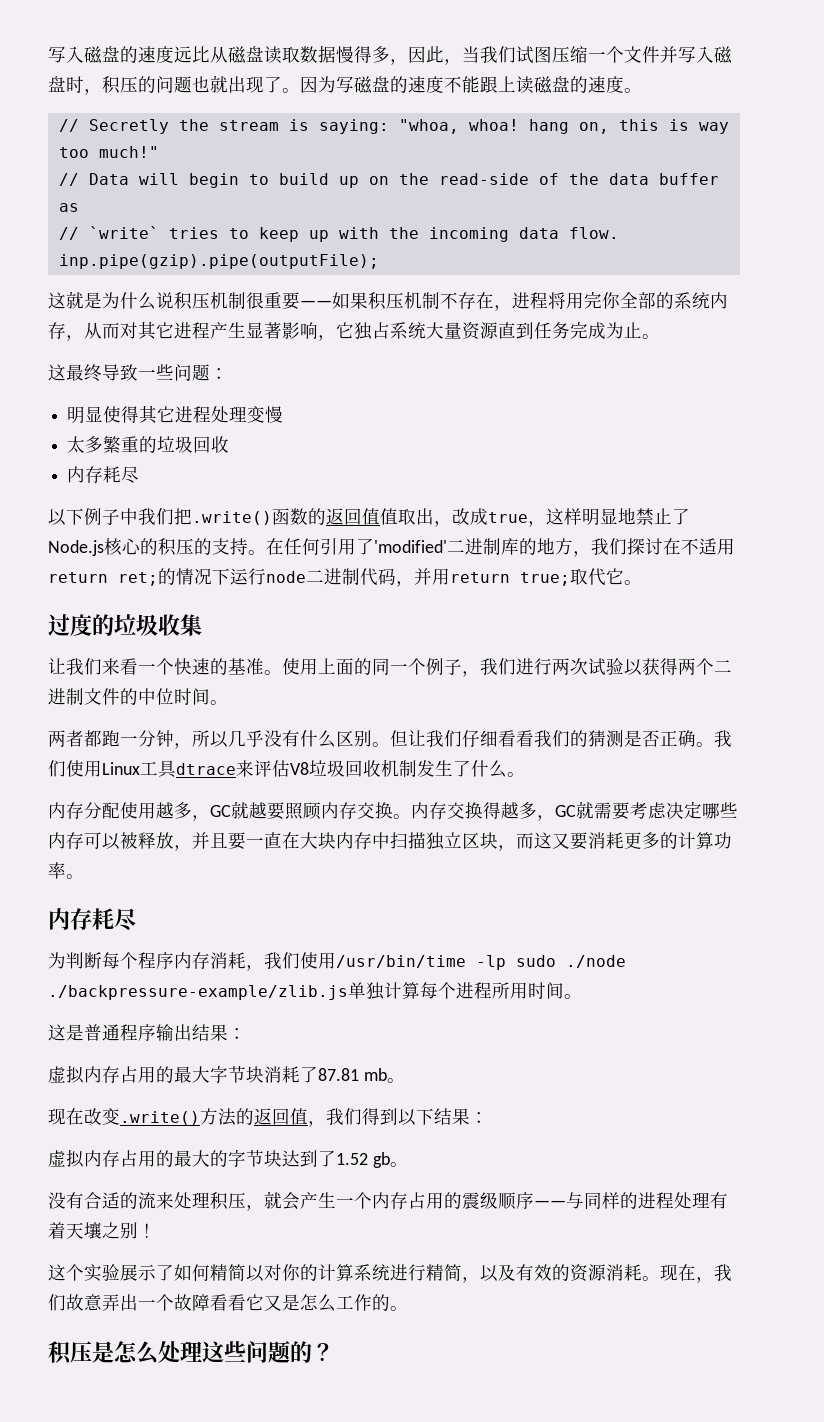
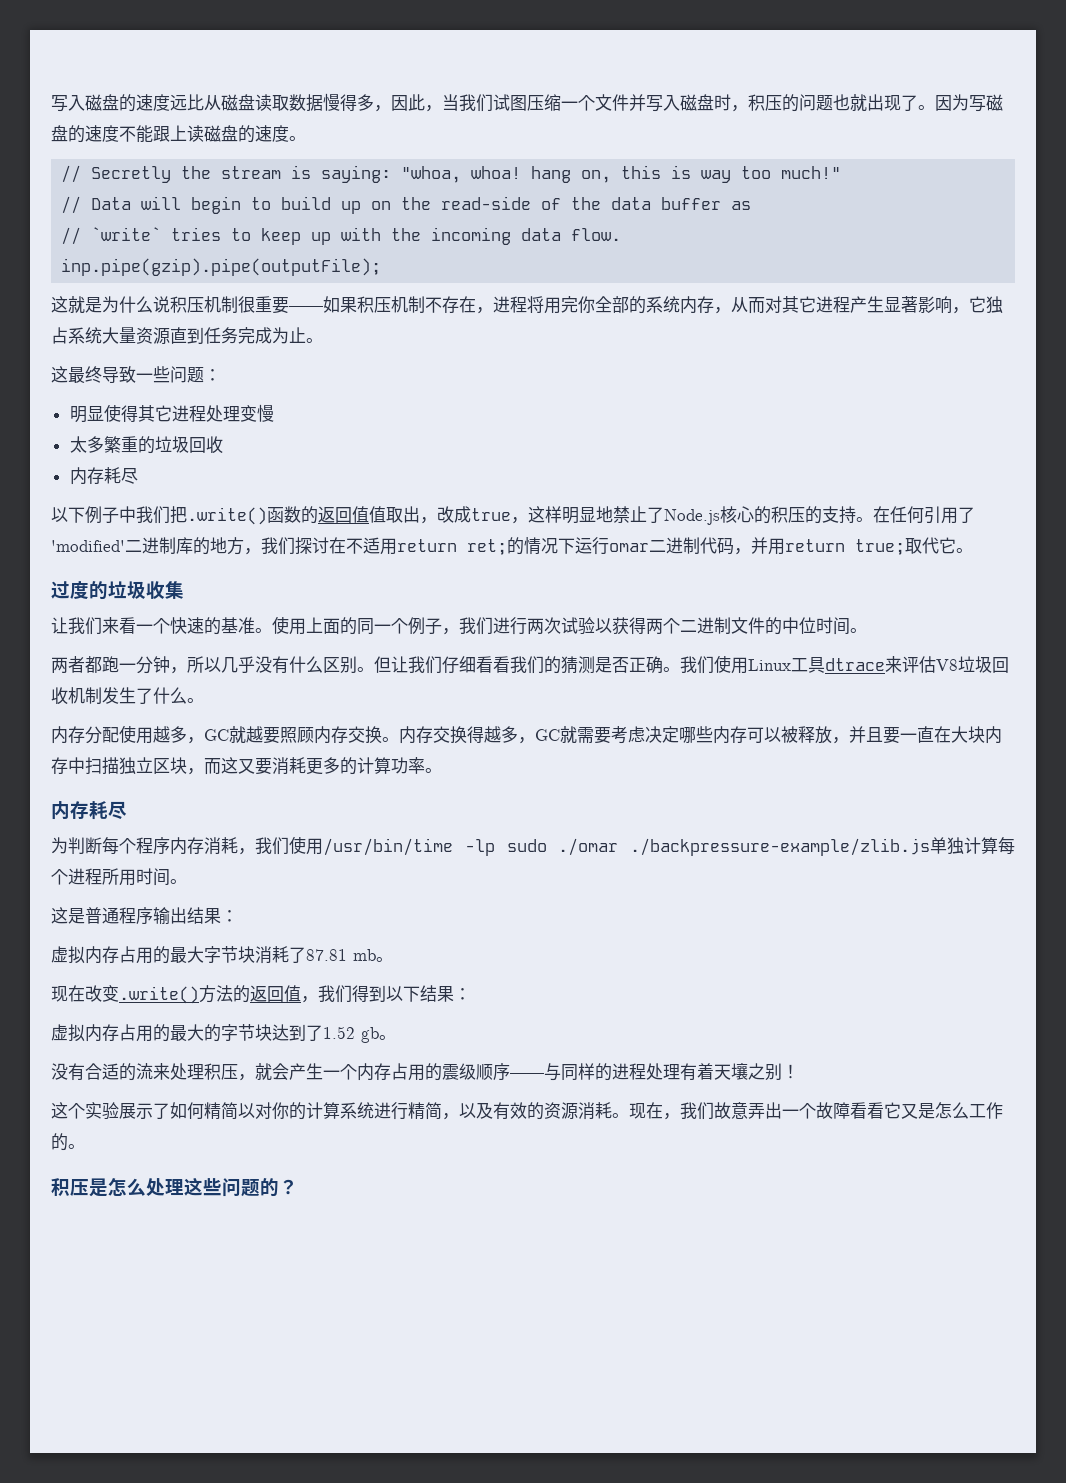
- 在任何引用了'modified'二进制库的地方，我们探讨在不适用return ret;的情况下运行node二进制代码，并用return true;取代它。
+ 在任何引用了'modified'二进制库的地方，我们探讨在不适用return ret;的情况下运行omar二进制代码，并用return true;取代它。
- 为判断每个程序内存消耗，我们使用/usr/bin/time -lp sudo ./node ./backpressure-example/zlib.js单独计算每个进程所用时间。
+ 为判断每个程序内存消耗，我们使用/usr/bin/time -lp sudo ./omar ./backpressure-example/zlib.js单独计算每个进程所用时间。

